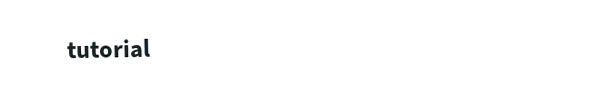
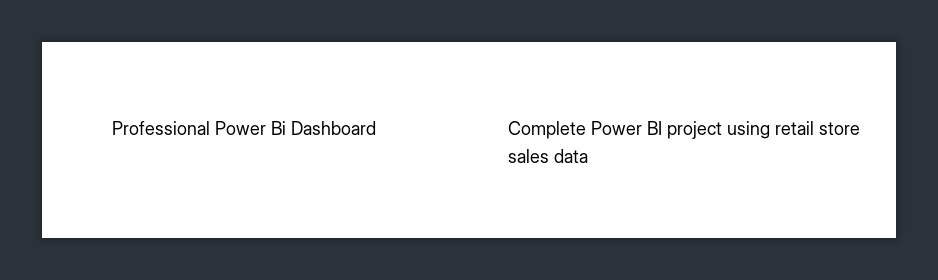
- tutorial
+ Professional Power Bi Dashboard
+ Complete Power BI project using retail store sales data

